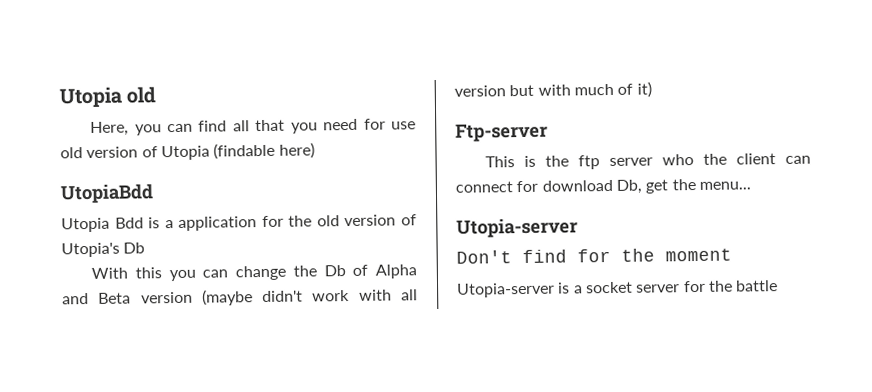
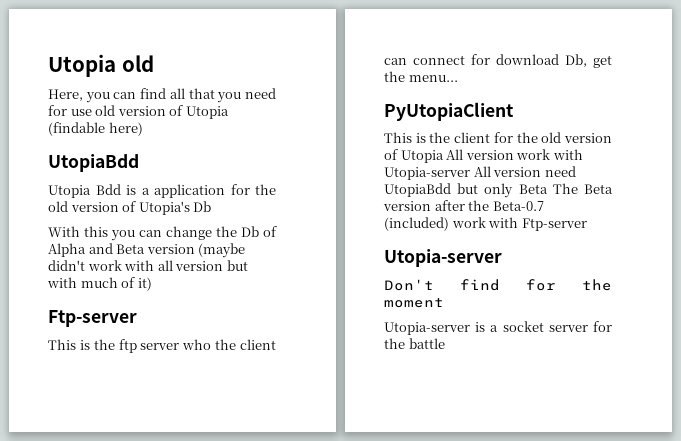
+ PyUtopiaClient
+ This is the client for the old version of Utopia All version work with Utopia-server All version need UtopiaBdd but only Beta The Beta version after the Beta-0.7 (included) work with Ftp-server

